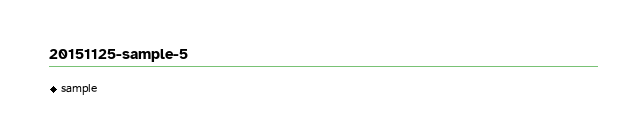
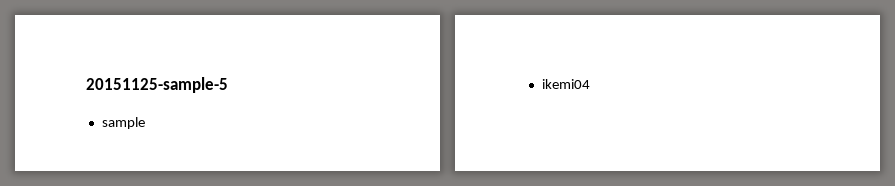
+ ikemi04

